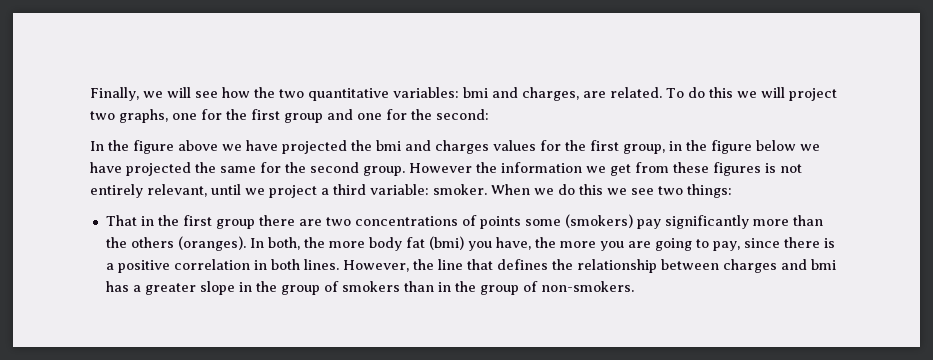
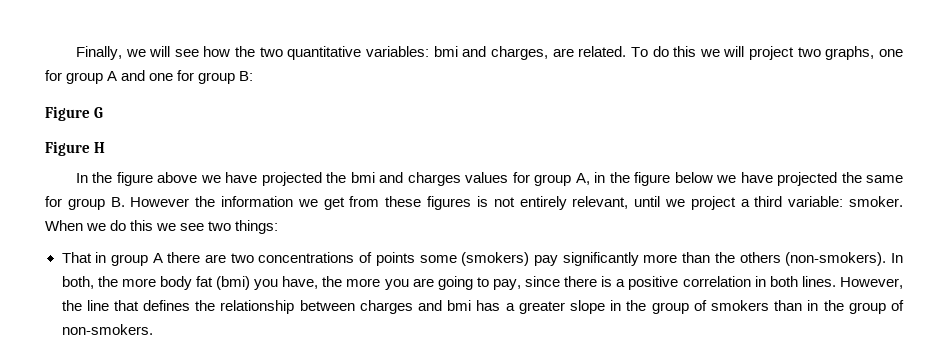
- To do this we will project two graphs, one for the first group and one for the second:
+ To do this we will project two graphs, one for group A and one for group B:
+ Figure G
+ Figure H
- In the figure above we have projected the bmi and charges values for the first group, in the figure below we have projected the same for the second group. However the information we get from these figures is not entirely relevant, until we project a third variable: smoker.
+ In the figure above we have projected the bmi and charges values for group A, in the figure below we have projected the same for group B. However the information we get from these figures is not entirely relevant, until we project a third variable: smoker.
- That in the first group there are two concentrations of points some (smokers) pay significantly more than the others (oranges).
+ That in group A there are two concentrations of points some (smokers) pay significantly more than the others (non-smokers).

